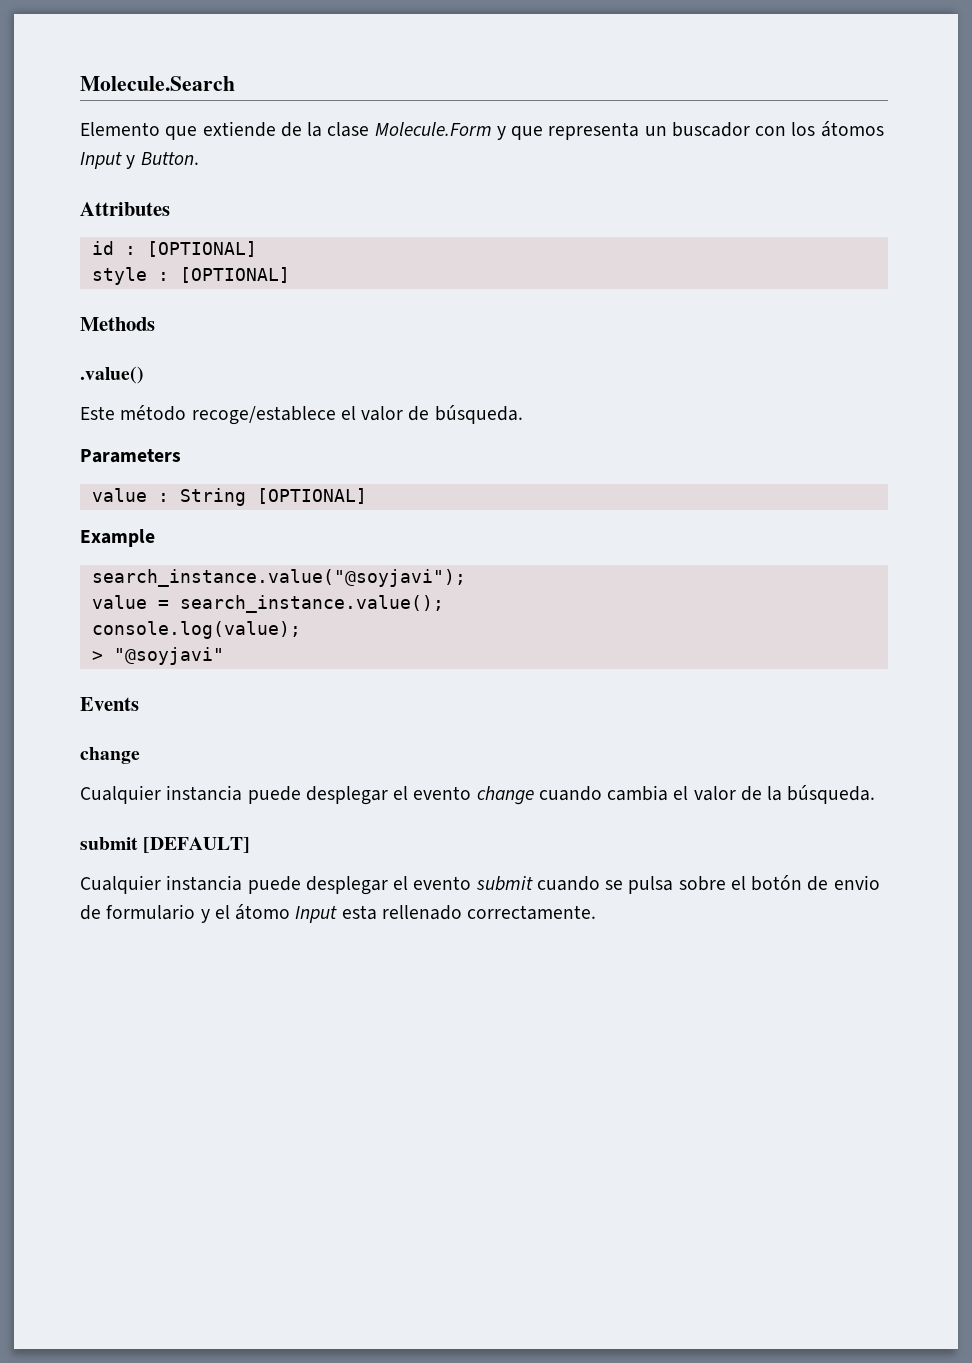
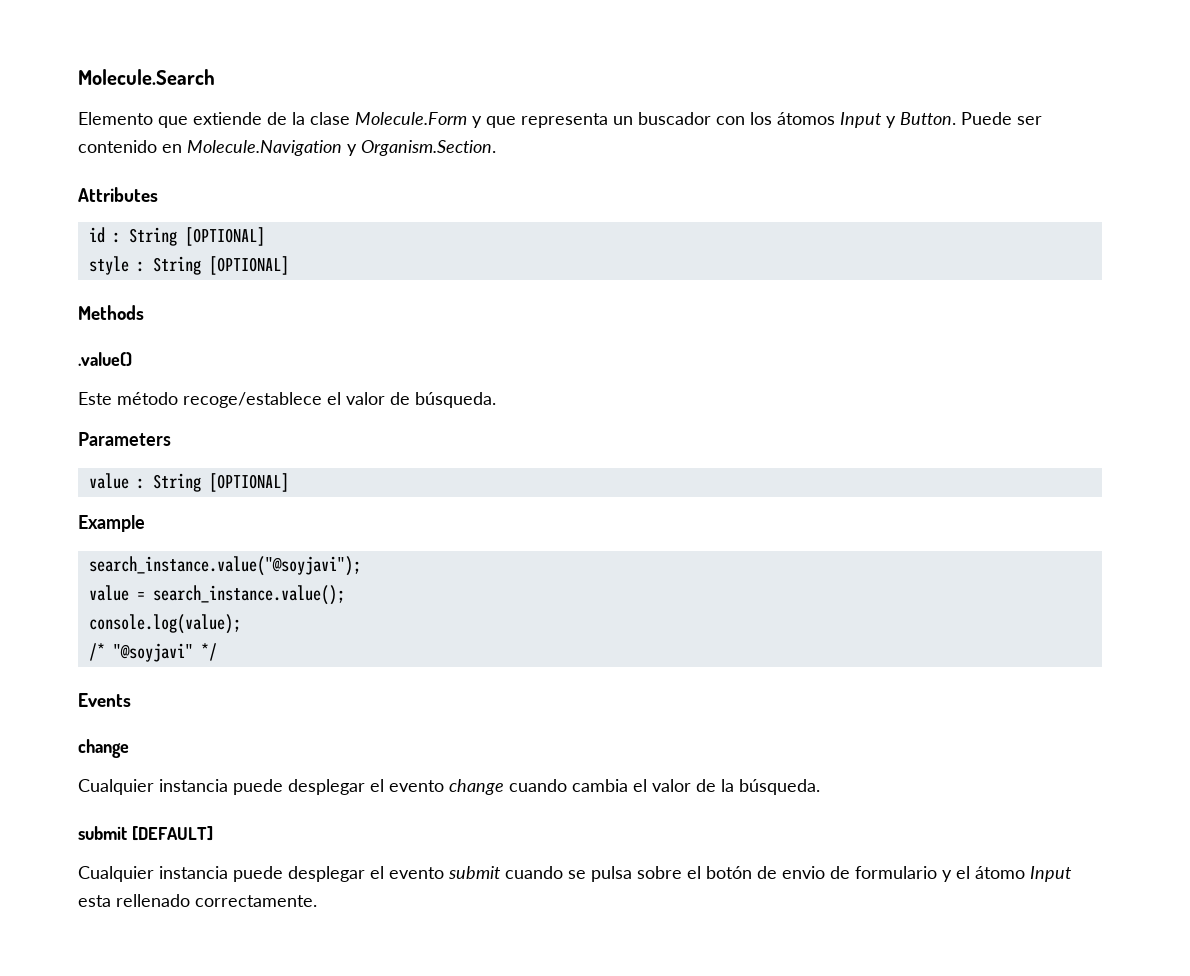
+ Puede ser contenido en Molecule.Navigation y Organism.Section.
- id : [OPTIONAL]
+ id : String [OPTIONAL]
- style : [OPTIONAL]
+ style : String [OPTIONAL]
- > "@soyjavi"
+ /* "@soyjavi" */

